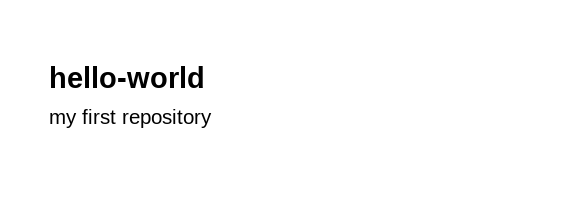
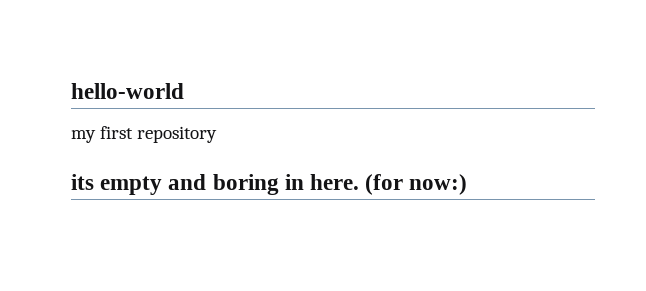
+ its empty and boring in here. (for now:)

